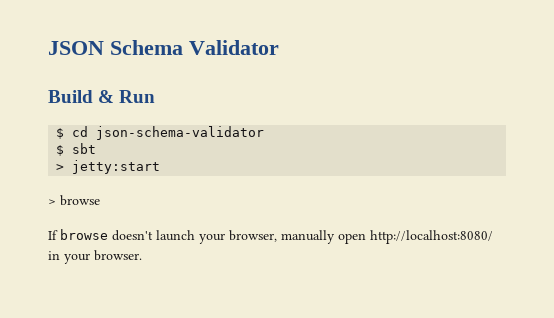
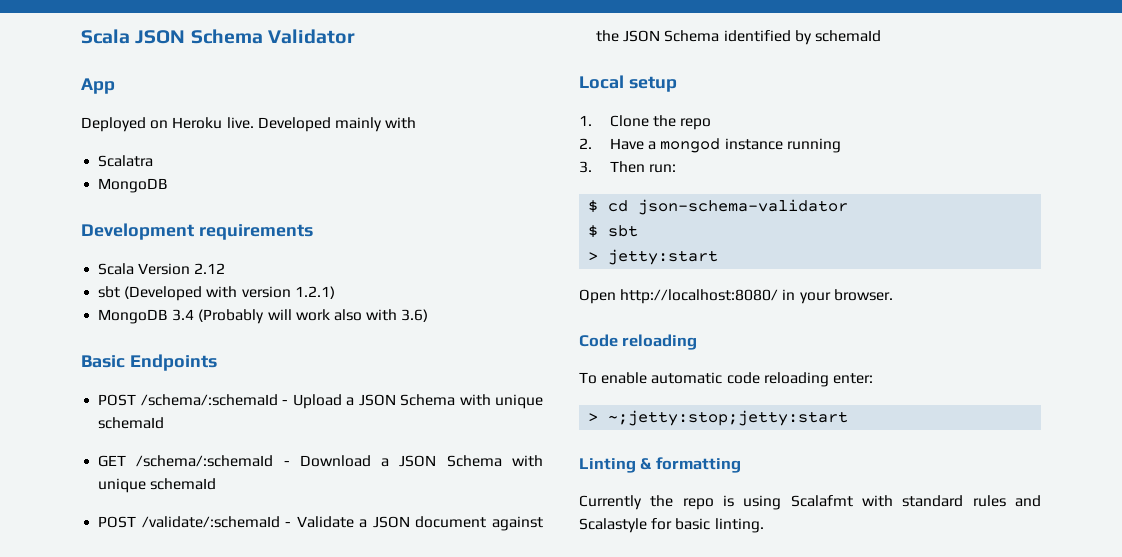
- JSON Schema Validator
+ Scala JSON Schema Validator
- Build & Run
+ App
+ Deployed on Heroku live. Developed mainly with
+ Scalatra
+ MongoDB
+ Development requirements
+ Scala Version 2.12
+ sbt (Developed with version 1.2.1)
+ MongoDB 3.4 (Probably will work also with 3.6)
+ Basic Endpoints
+ POST /schema/:schemaId - Upload a JSON Schema with unique schemaId
+ GET /schema/:schemaId - Download a JSON Schema with unique schemaId
+ POST /validate/:schemaId - Validate a JSON document against the JSON Schema identified by schemaId
+ Local setup
+ 1. Clone the repo
+ 2. Have a mongod instance running
+ 3. Then run:
- > browse
- If browse doesn't launch your browser, manually open http://localhost:8080/ in your browser.
+ Open http://localhost:8080/ in your browser.
+ Code reloading
+ To enable automatic code reloading enter:
+ > ~;jetty:stop;jetty:start
+ Linting & formatting
+ Currently the repo is using Scalafmt with standard rules and Scalastyle for basic linting.

